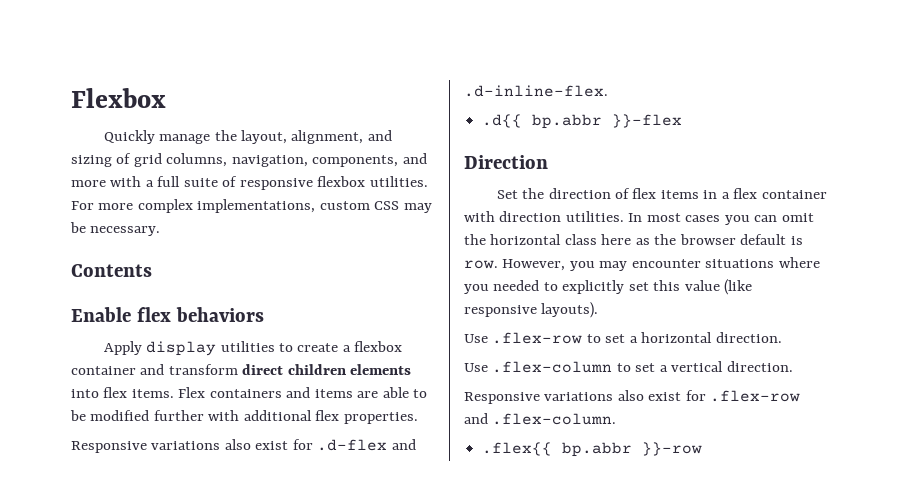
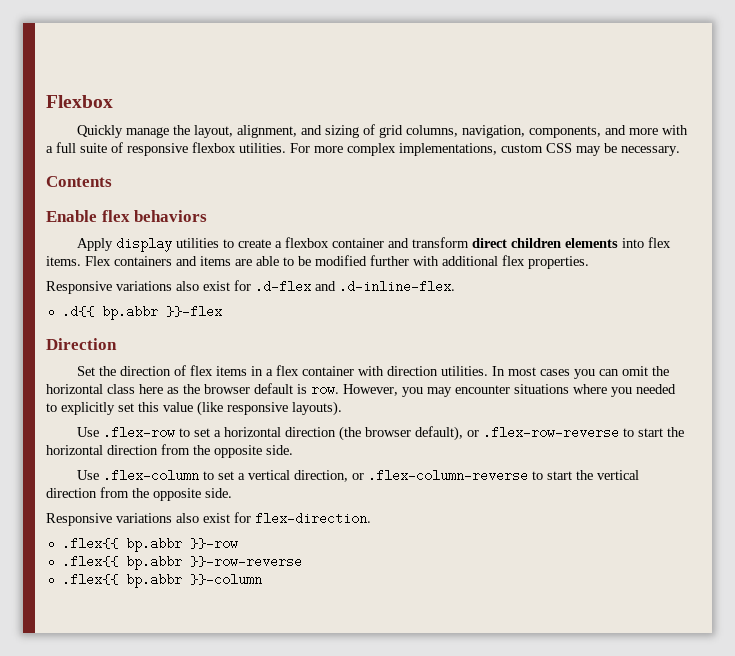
- Use .flex-row to set a horizontal direction.
+ Use .flex-row to set a horizontal direction (the browser default), or .flex-row-reverse to start the horizontal direction from the opposite side.
- Use .flex-column to set a vertical direction.
- Responsive variations also exist for .flex-row and .flex-column.
+ Use .flex-column to set a vertical direction, or .flex-column-reverse to start the vertical direction from the opposite side.
+ Responsive variations also exist for flex-direction.
+ .flex{{ bp.abbr }}-row-reverse
+ .flex{{ bp.abbr }}-column

